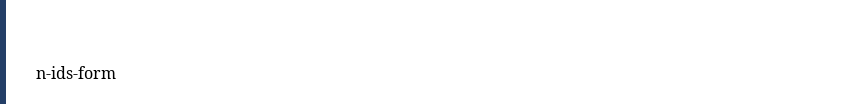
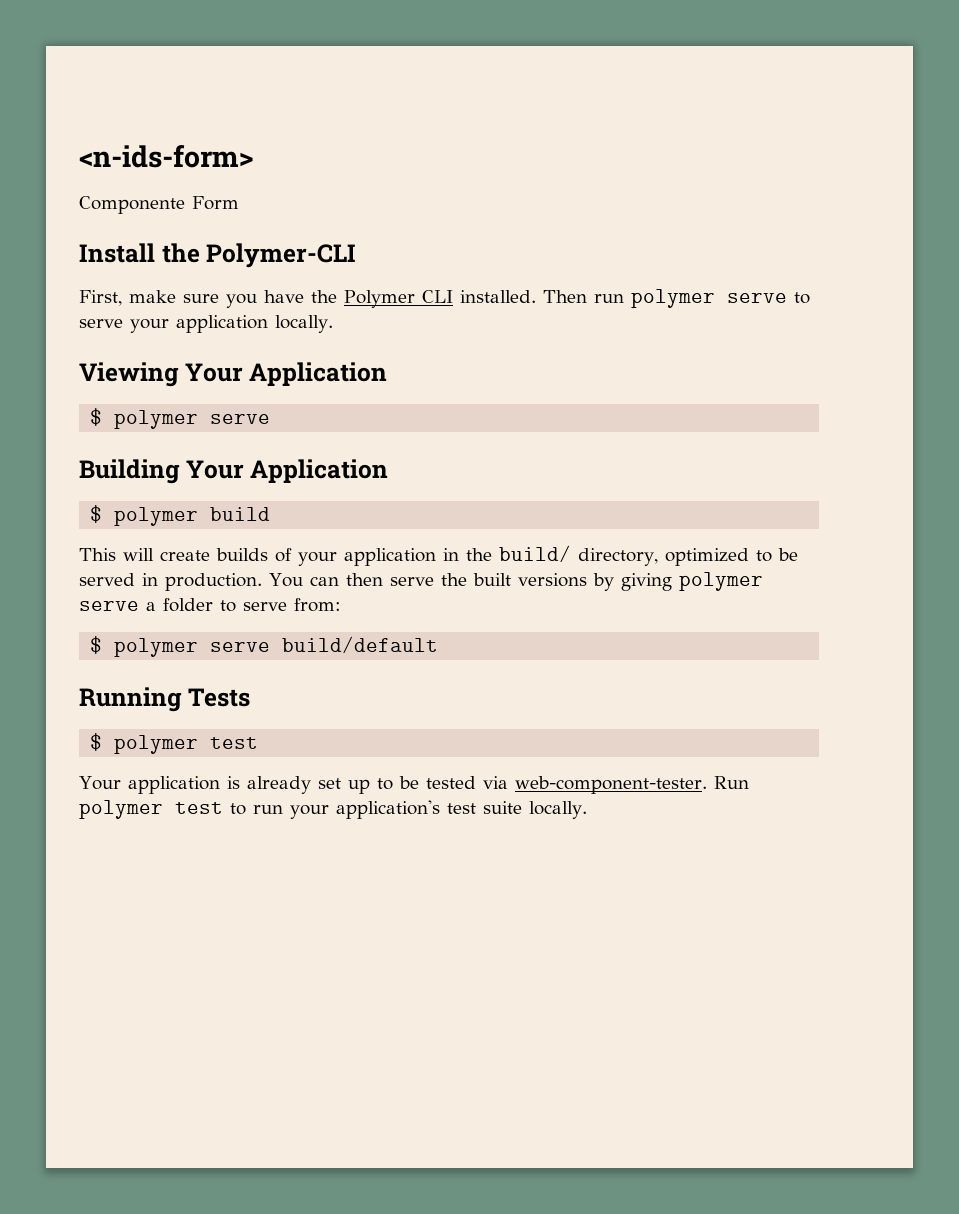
- n-ids-form
+ <n-ids-form>
+ Componente Form
+ Install the Polymer-CLI
+ First, make sure you have the Polymer CLI installed. Then run polymer serve to serve your application locally.
+ Viewing Your Application
+ $ polymer serve
+ Building Your Application
+ $ polymer build
+ This will create builds of your application in the build/ directory, optimized to be served in production. You can then serve the built versions by giving polymer serve a folder to serve from:
+ $ polymer serve build/default
+ Running Tests
+ $ polymer test
+ Your application is already set up to be tested via web-component-tester. Run polymer test to run your application's test suite locally.

